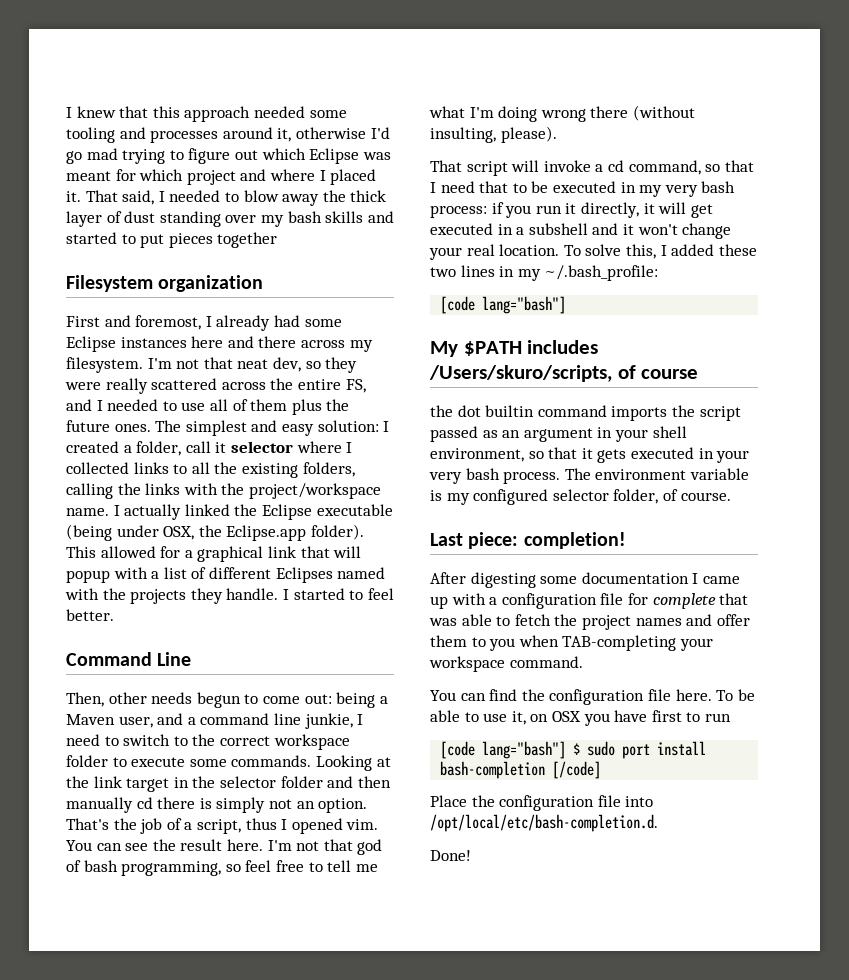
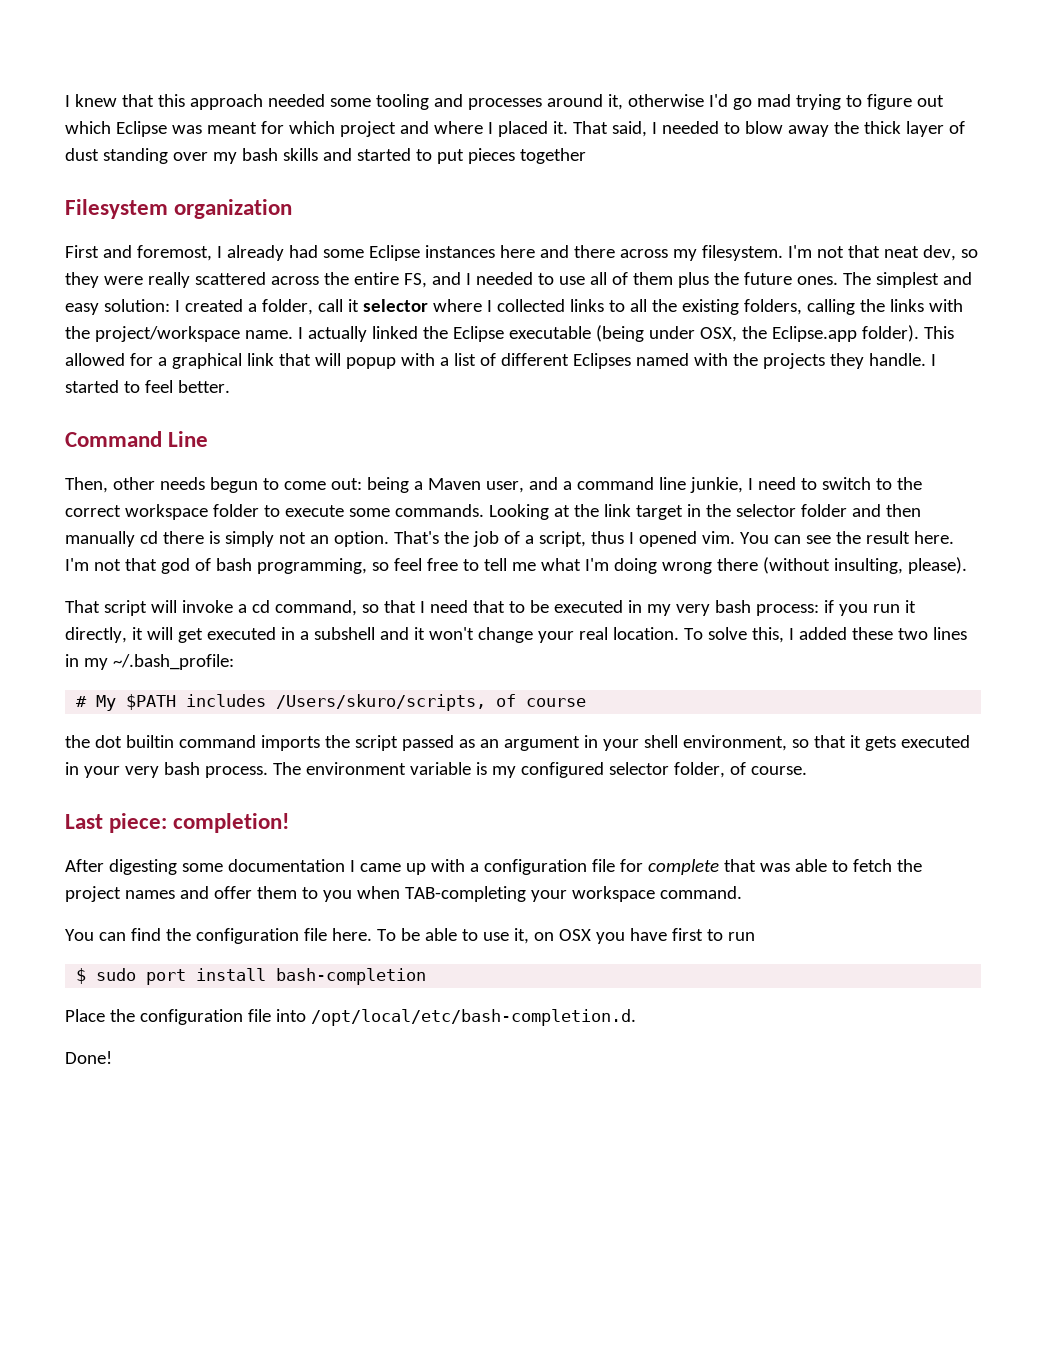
  To solve this, I added these two lines in my ~/.bash_profile:
- [code lang="bash"]
- My $PATH includes /Users/skuro/scripts, of course
+ # My $PATH includes /Users/skuro/scripts, of course
- [code lang="bash"] $ sudo port install bash-completion [/code]
+ $ sudo port install bash-completion

